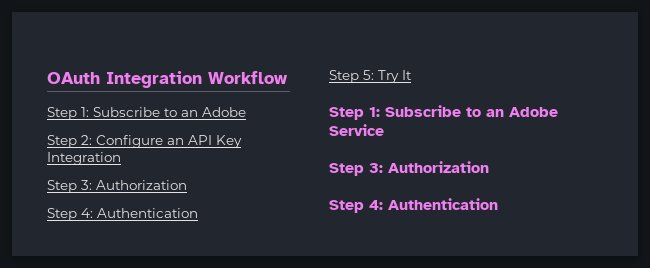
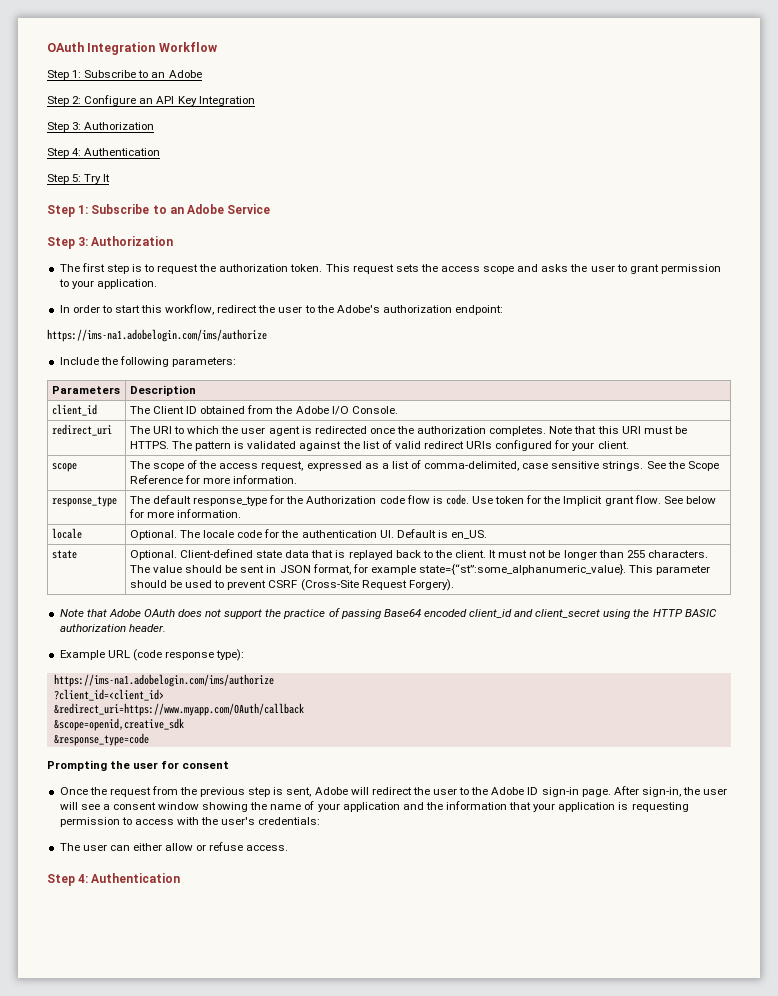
+ The first step is to request the authorization token. This request sets the access scope and asks the user to grant permission to your application.
+ In order to start this workflow, redirect the user to the Adobe's authorization endpoint:
+ https://ims-na1.adobelogin.com/ims/authorize
+ Include the following parameters:
+ Parameters | Description
+ client_id | The Client ID obtained from the Adobe I/O Console.
+ redirect_uri | The URI to which the user agent is redirected once the authorization completes. Note that this URI must be HTTPS. The pattern is validated against the list of valid redirect URIs configured for your client.
+ scope | The scope of the access request, expressed as a list of comma-delimited, case sensitive strings. See the Scope Reference for more information.
+ response_type | The default response_type for the Authorization code flow is code. Use token for the Implicit grant flow. See below for more information.
+ locale | Optional. The locale code for the authentication UI. Default is en_US.
+ state | Optional. Client-defined state data that is replayed back to the client. It must not be longer than 255 characters. The value should be sent in JSON format, for example state={“st”:some_alphanumeric_value}. This parameter should be used to prevent CSRF (Cross-Site Request Forgery).
+ Note that Adobe OAuth does not support the practice of passing Base64 encoded client_id and client_secret using the HTTP BASIC authorization header.
+ Example URL (code response type):
+ https://ims-na1.adobelogin.com/ims/authorize
+ ?client_id=<client_id>
+ &redirect_uri=https://www.myapp.com/OAuth/callback
+ &scope=openid,creative_sdk
+ &response_type=code
+ Prompting the user for consent
+ Once the request from the previous step is sent, Adobe will redirect the user to the Adobe ID sign-in page. After sign-in, the user will see a consent window showing the name of your application and the information that your application is requesting permission to access with the user's credentials:
+ The user can either allow or refuse access.

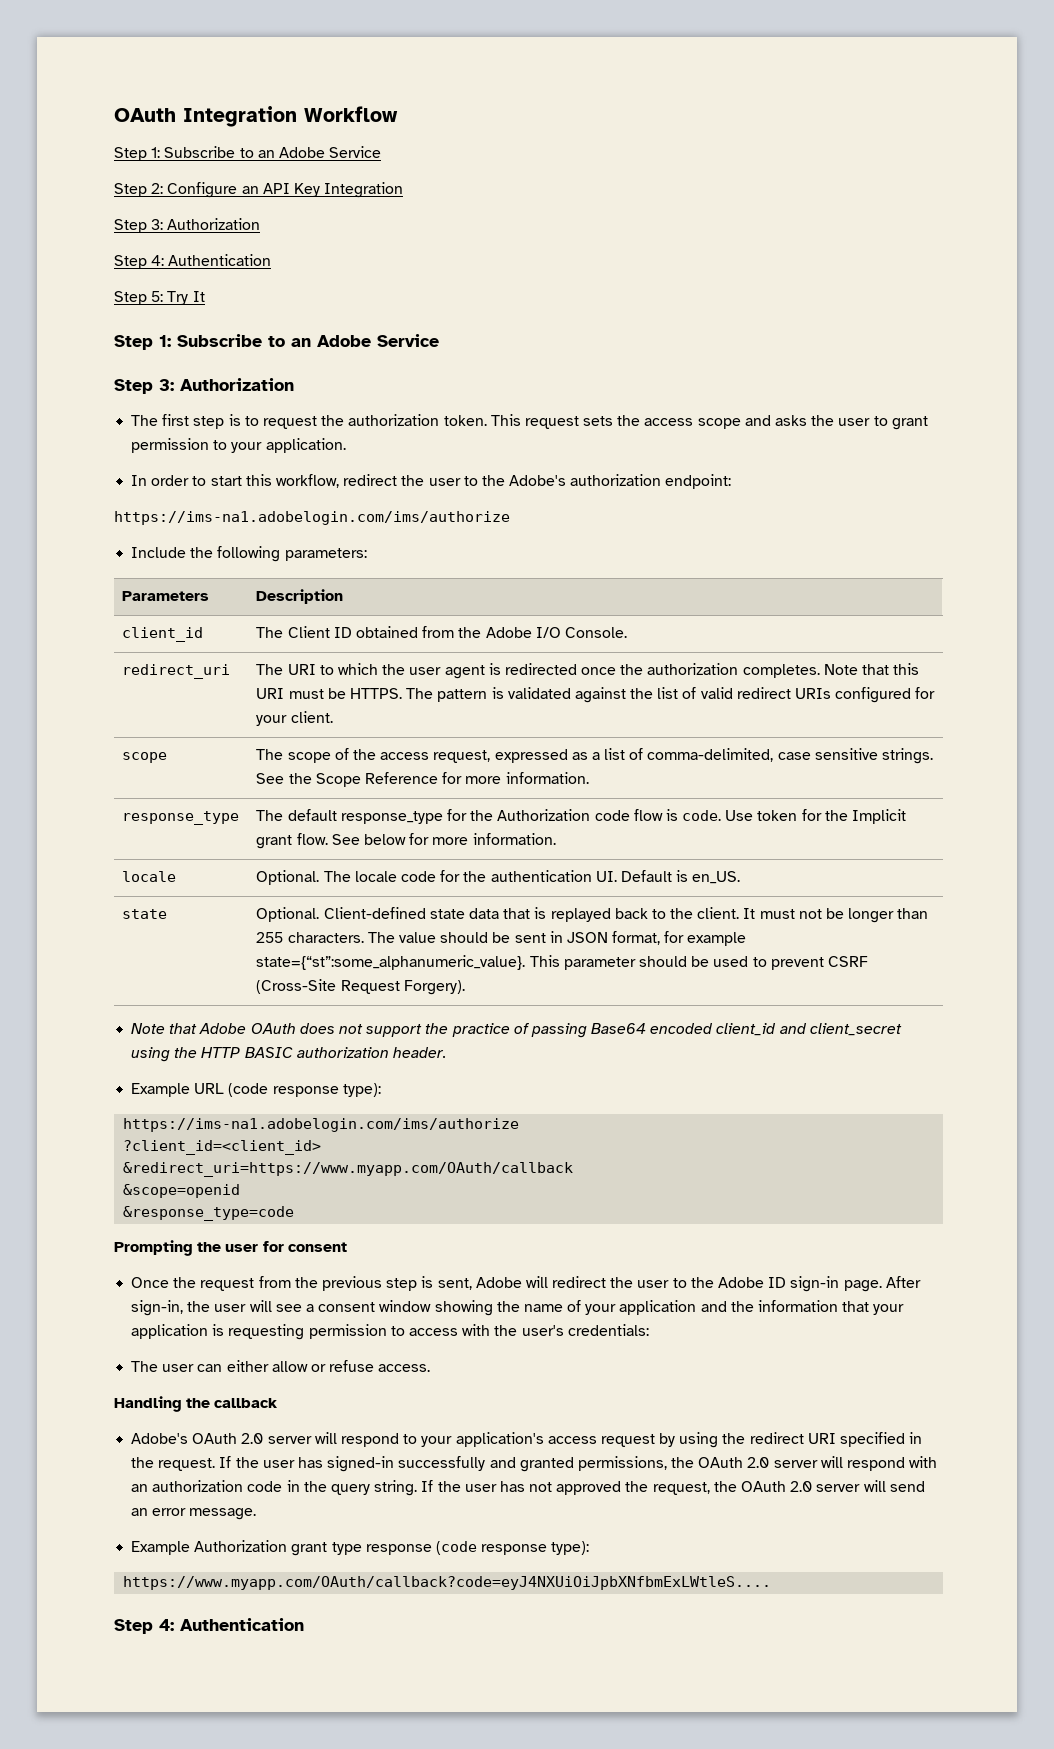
  OAuth Integration Workflow
- Step 1: Subscribe to an Adobe
+ Step 1: Subscribe to an Adobe Service
- &scope=openid,creative_sdk
+ &scope=openid
+ Handling the callback
+ Adobe's OAuth 2.0 server will respond to your application's access request by using the redirect URI specified in the request. If the user has signed-in successfully and granted permissions, the OAuth 2.0 server will respond with an authorization code in the query string. If the user has not approved the request, the OAuth 2.0 server will send an error message.
+ Example Authorization grant type response (code response type):
+ https://www.myapp.com/OAuth/callback?code=eyJ4NXUiOiJpbXNfbmExLWtleS....

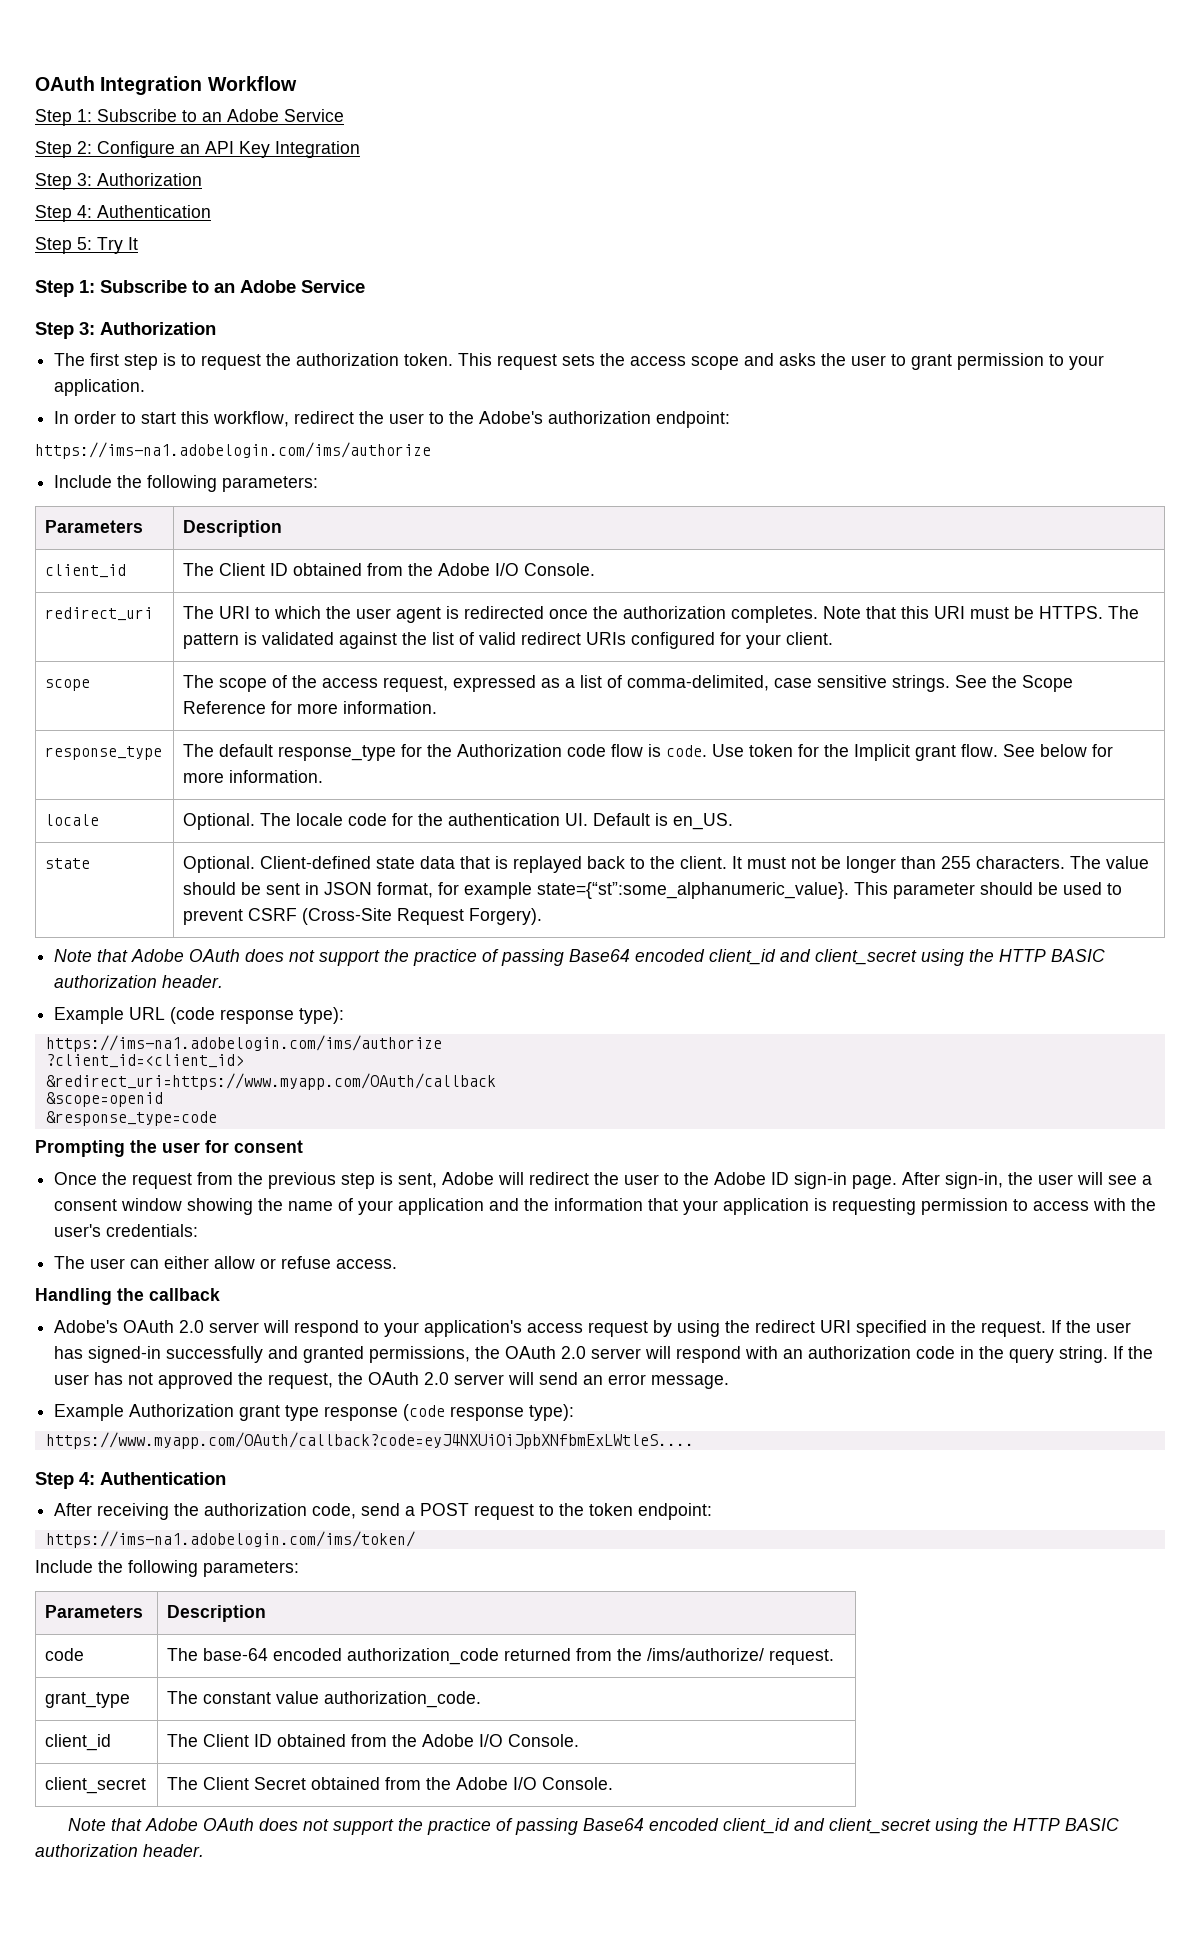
+ After receiving the authorization code, send a POST request to the token endpoint:
+ https://ims-na1.adobelogin.com/ims/token/
+ Include the following parameters:
+ Parameters | Description
+ code | The base-64 encoded authorization_code returned from the /ims/authorize/ request.
+ grant_type | The constant value authorization_code.
+ client_id | The Client ID obtained from the Adobe I/O Console.
+ client_secret | The Client Secret obtained from the Adobe I/O Console.
+ Note that Adobe OAuth does not support the practice of passing Base64 encoded client_id and client_secret using the HTTP BASIC authorization header.

